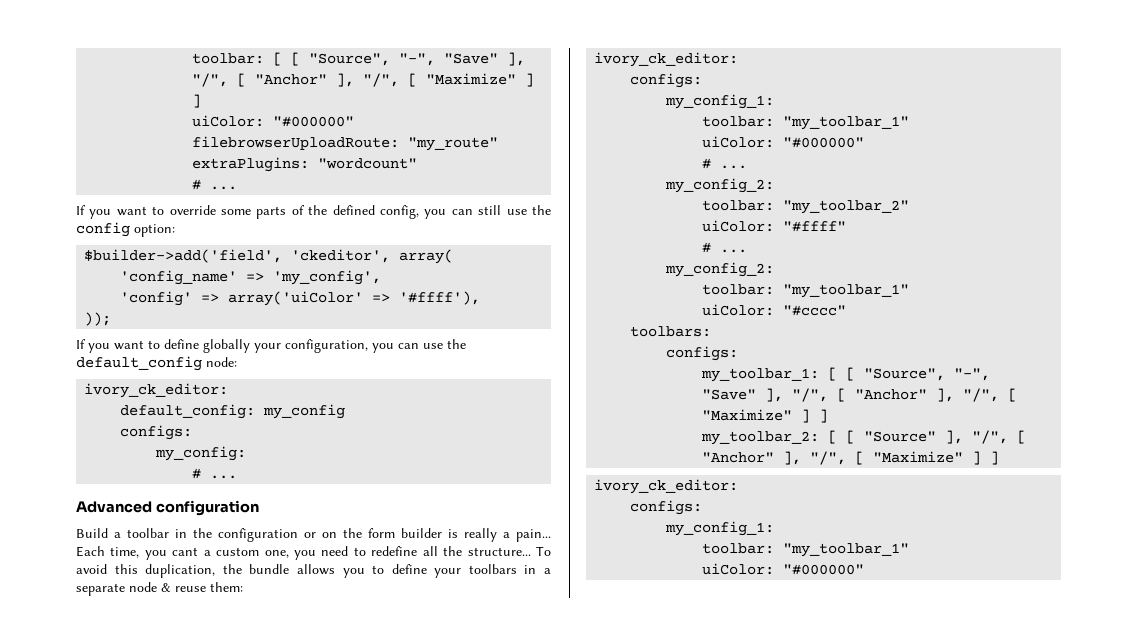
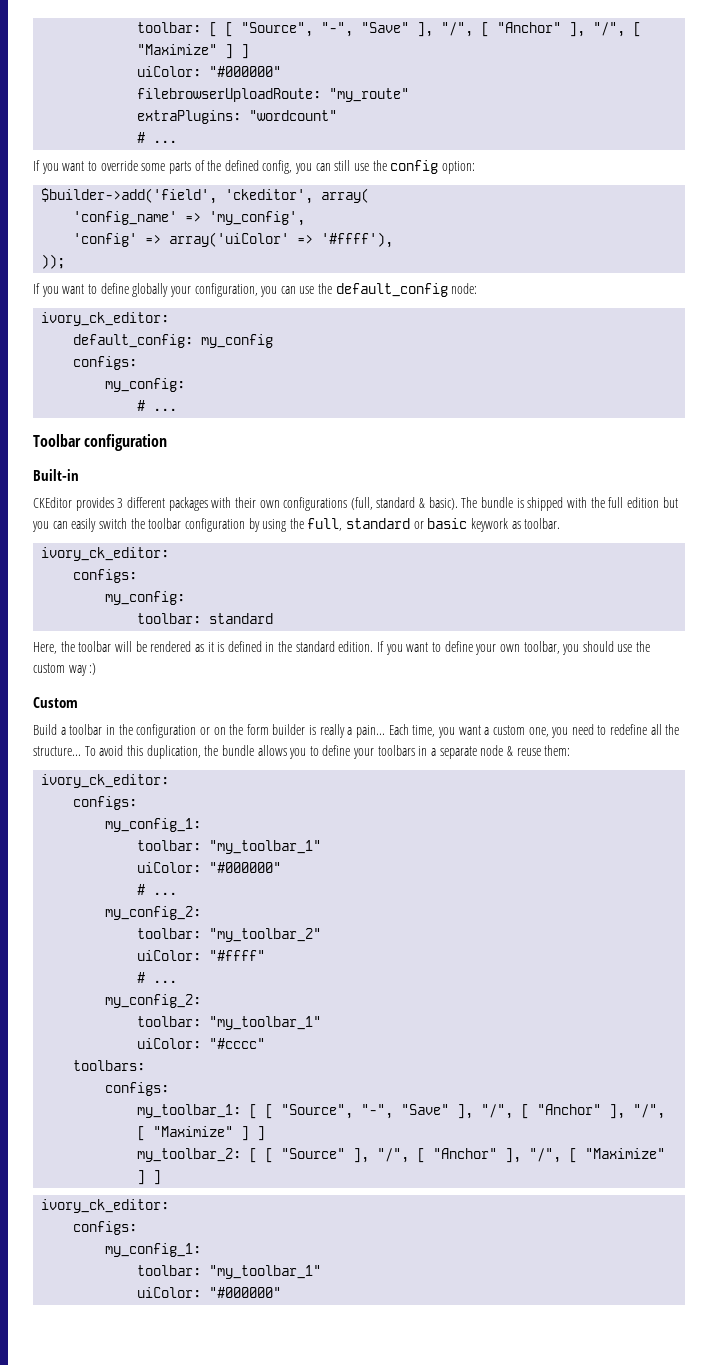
- Advanced configuration
+ Toolbar configuration
+ Built-in
+ CKEditor provides 3 different packages with their own configurations (full, standard & basic). The bundle is shipped with the full edition but you can easily switch the toolbar configuration by using the full, standard or basic keywork as toolbar.
+ ivory_ck_editor:
+ configs:
+ my_config:
+ toolbar: standard
+ Here, the toolbar will be rendered as it is defined in the standard edition. If you want to define your own toolbar, you should use the custom way :)
+ Custom
- Each time, you cant a custom one, you need to redefine all the structure...
+ Each time, you want a custom one, you need to redefine all the structure...

